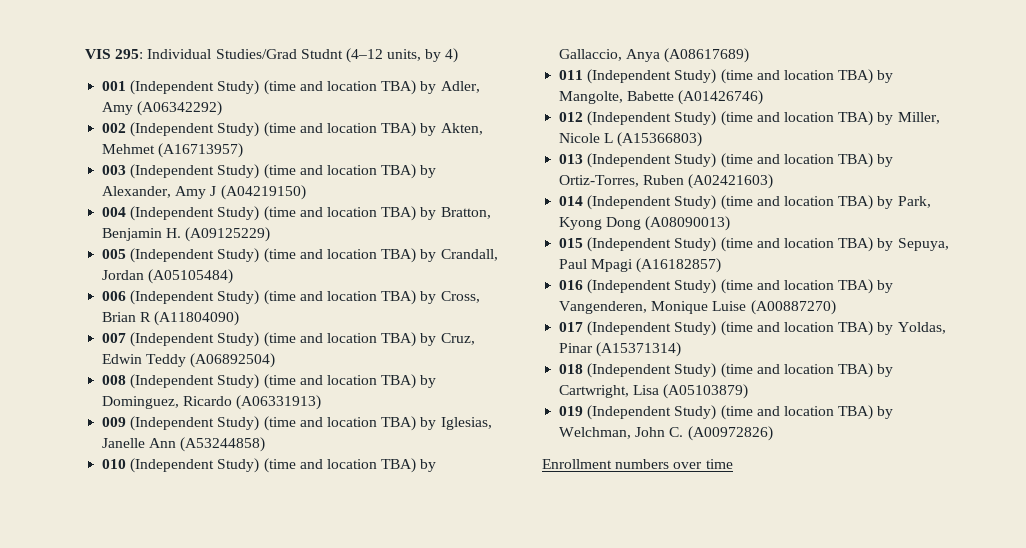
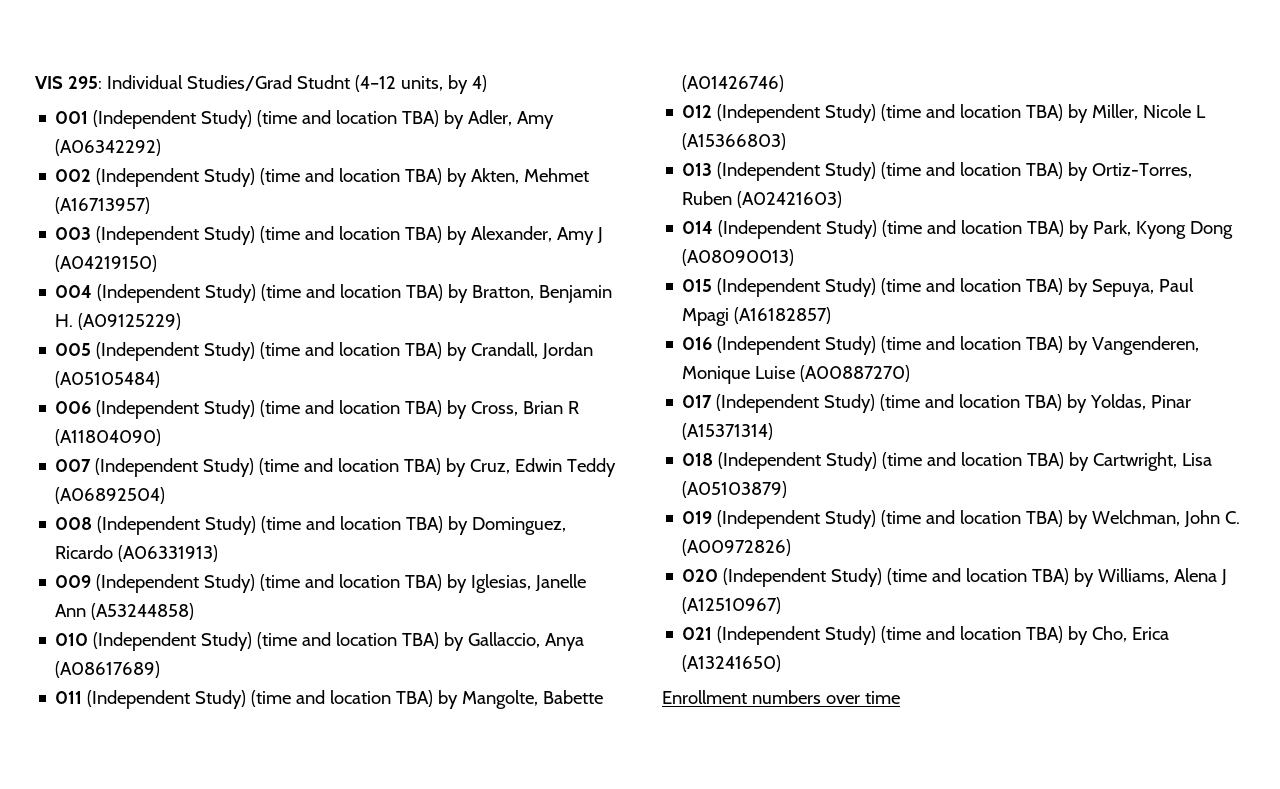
+ 020 (Independent Study) (time and location TBA) by Williams, Alena J (A12510967)
+ 021 (Independent Study) (time and location TBA) by Cho, Erica (A13241650)

